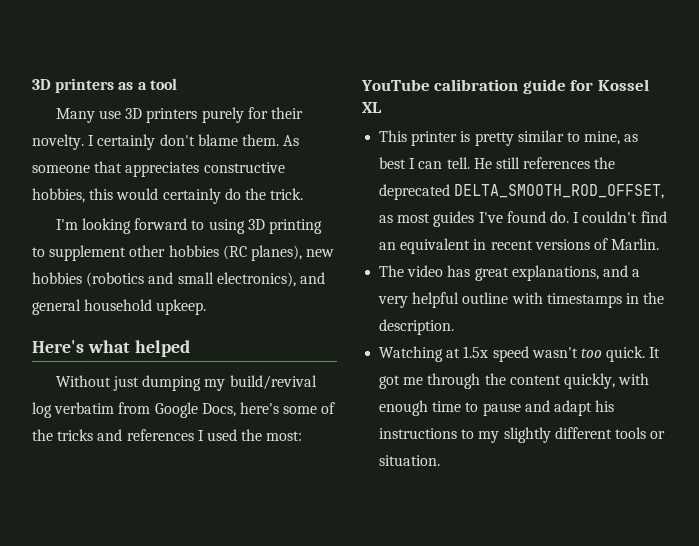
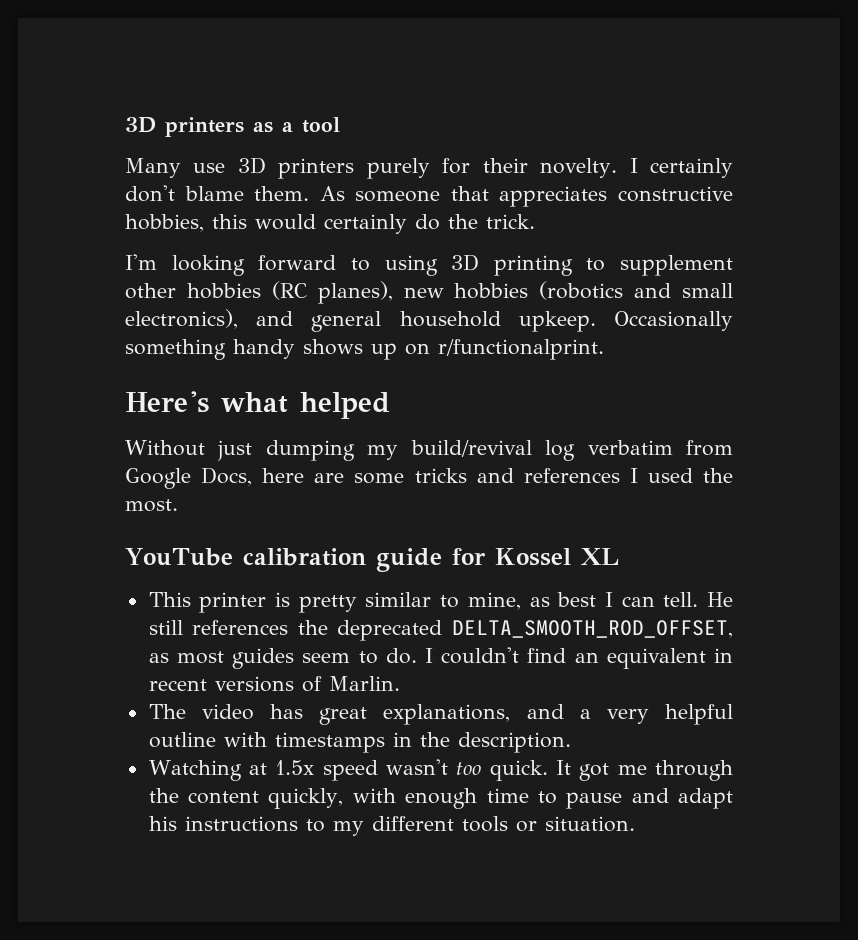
+ Occasionally something handy shows up on r/functionalprint.
- Without just dumping my build/revival log verbatim from Google Docs, here's some of the tricks and references I used the most:
+ Without just dumping my build/revival log verbatim from Google Docs, here are some tricks and references I used the most.
- He still references the deprecated DELTA_SMOOTH_ROD_OFFSET, as most guides I've found do.
+ He still references the deprecated DELTA_SMOOTH_ROD_OFFSET, as most guides seem to do.
- It got me through the content quickly, with enough time to pause and adapt his instructions to my slightly different tools or situation.
+ It got me through the content quickly, with enough time to pause and adapt his instructions to my different tools or situation.

